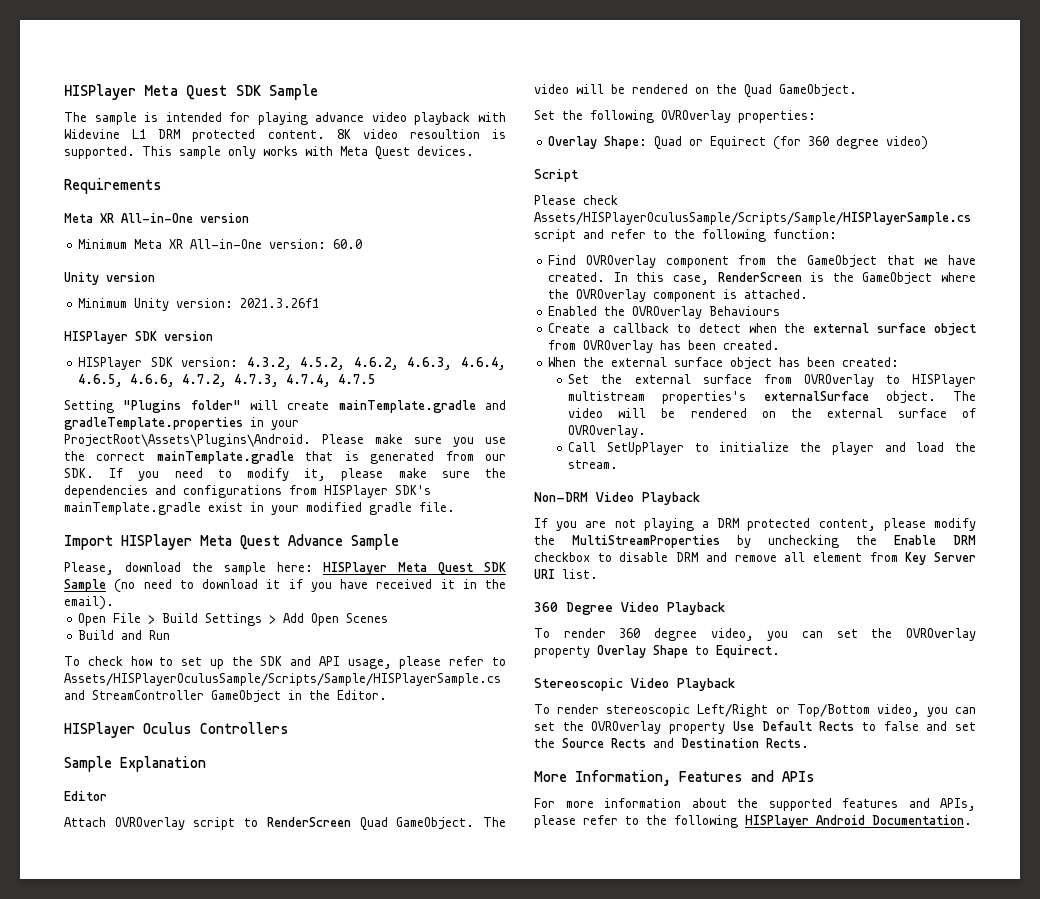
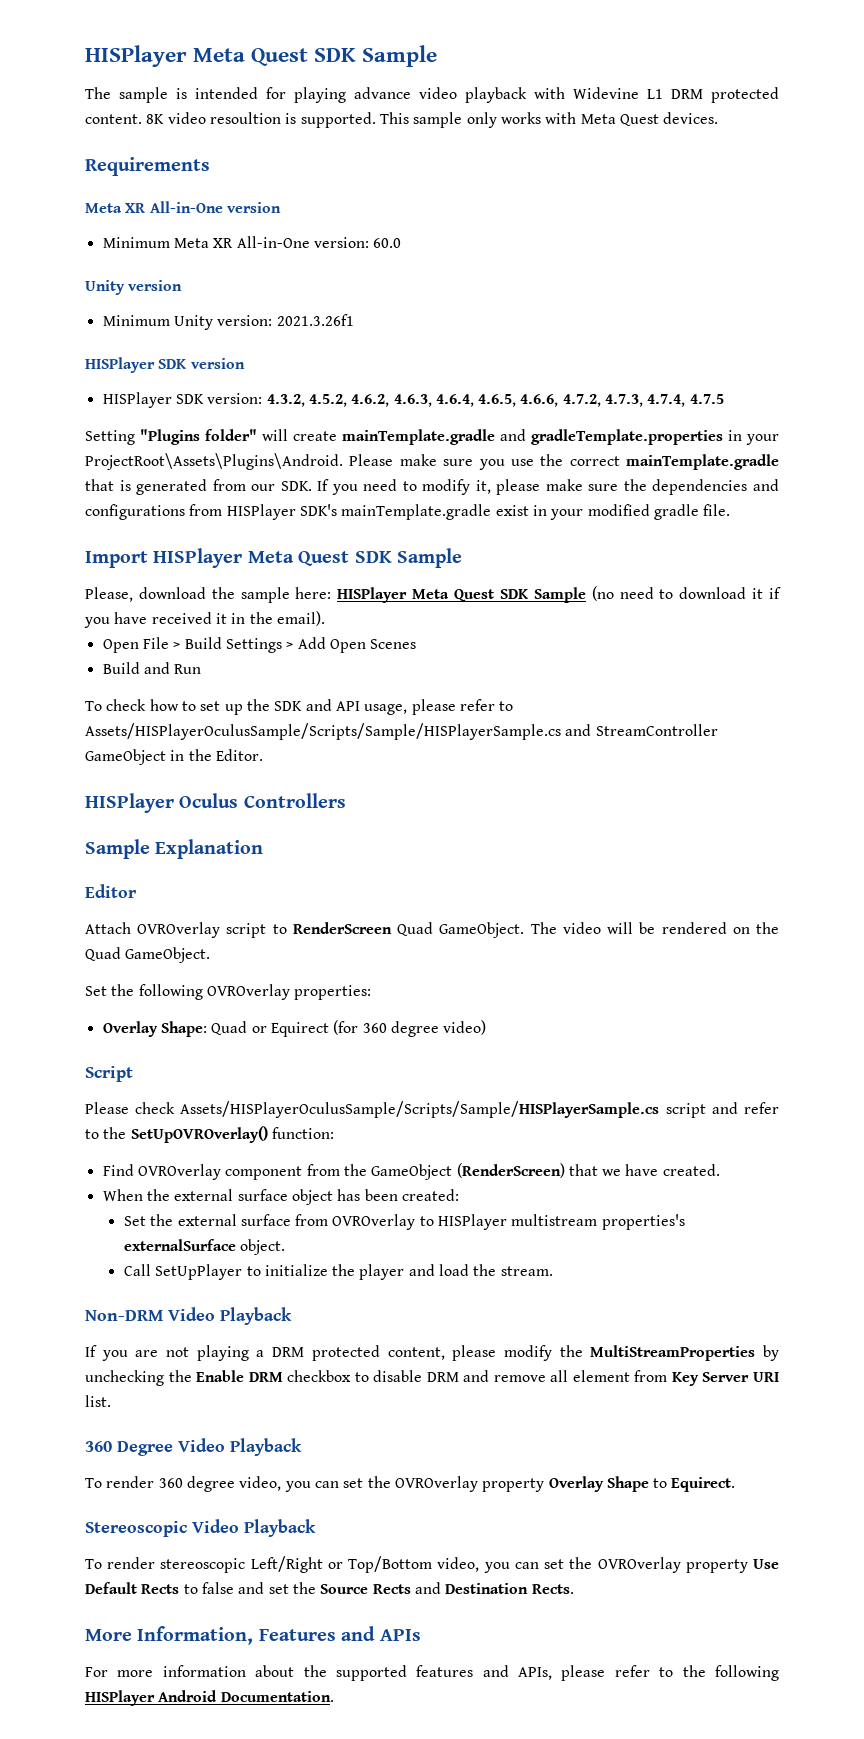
- Import HISPlayer Meta Quest Advance Sample
+ Import HISPlayer Meta Quest SDK Sample
- Please check Assets/HISPlayerOculusSample/Scripts/Sample/HISPlayerSample.cs script and refer to the following function:
+ Please check Assets/HISPlayerOculusSample/Scripts/Sample/HISPlayerSample.cs script and refer to the SetUpOVROverlay() function:
- Find OVROverlay component from the GameObject that we have created. In this case, RenderScreen is the GameObject where the OVROverlay component is attached.
- Enabled the OVROverlay Behaviours
- Create a callback to detect when the external surface object from OVROverlay has been created.
+ Find OVROverlay component from the GameObject (RenderScreen) that we have created.
- The video will be rendered on the external surface of OVROverlay.

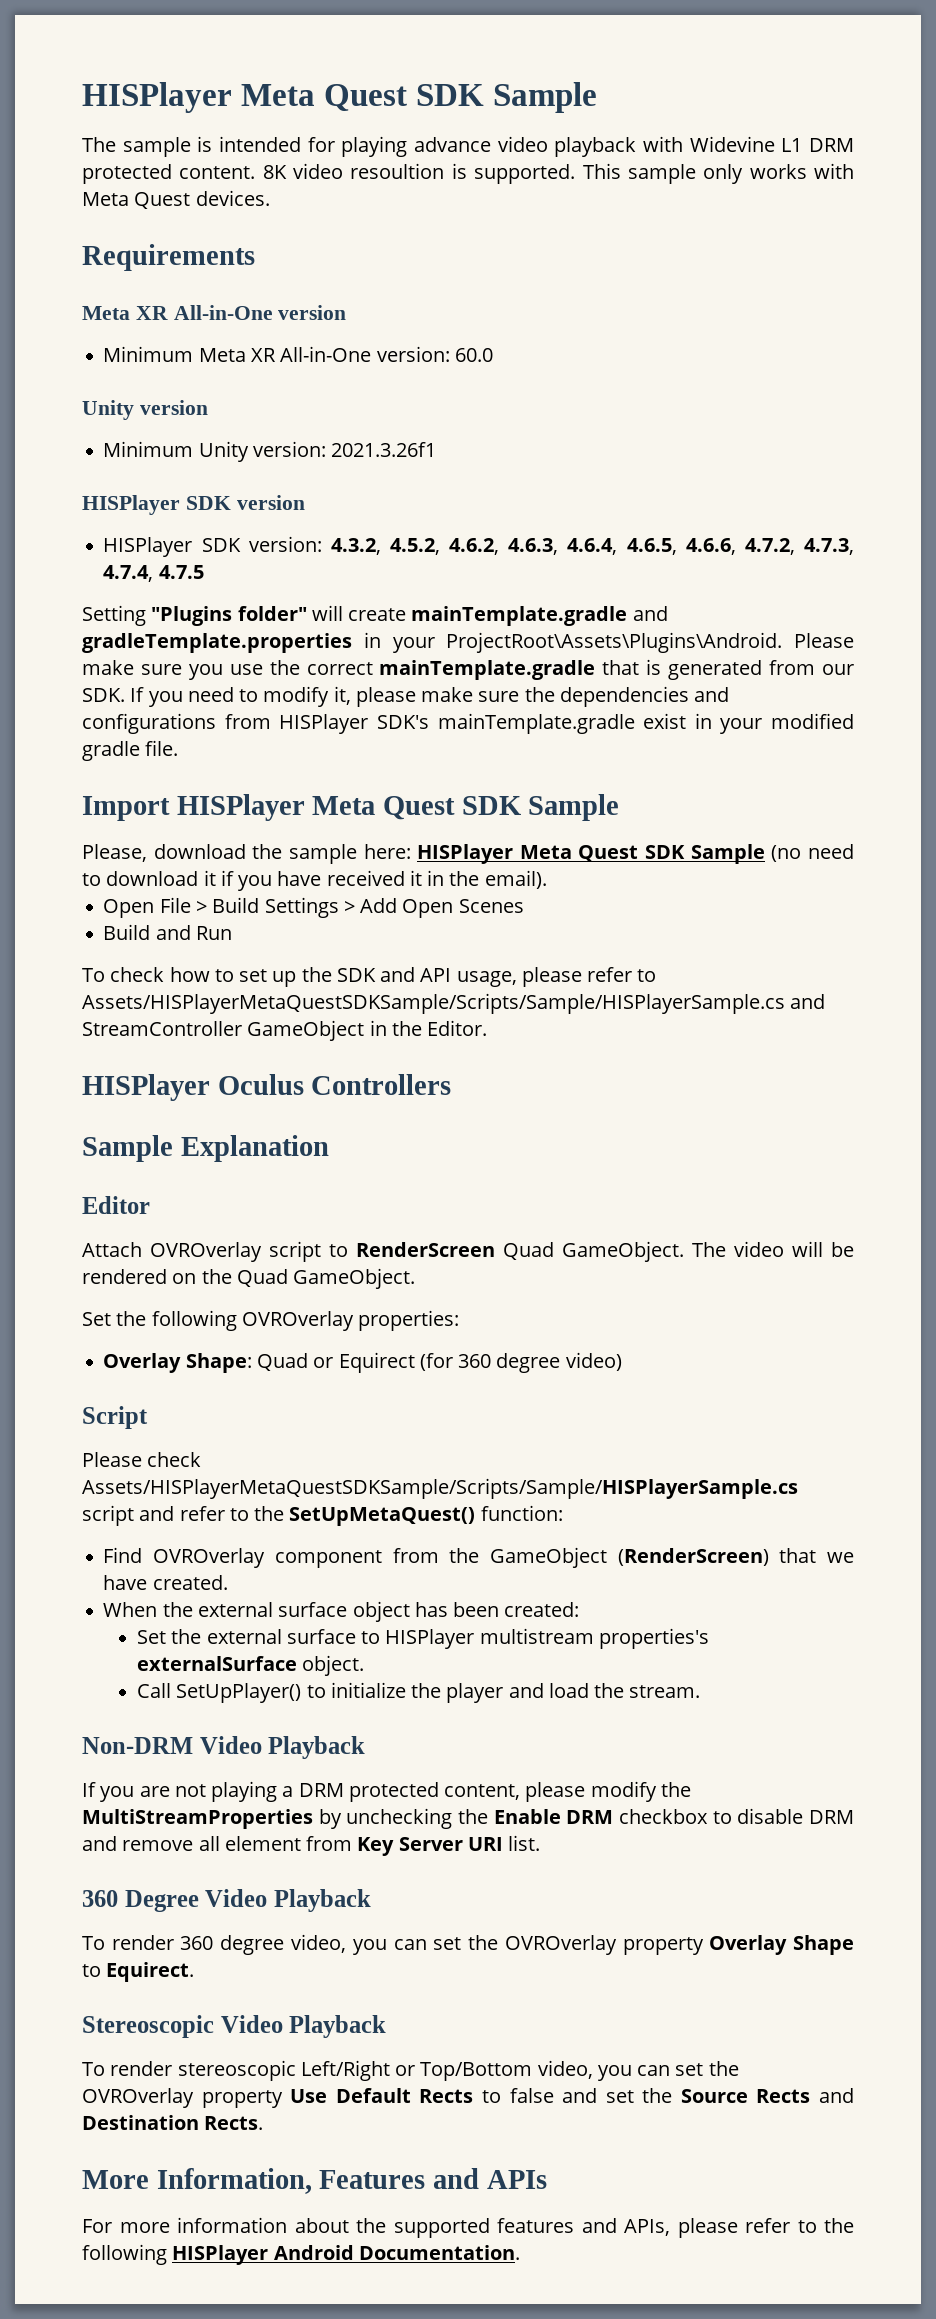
- To check how to set up the SDK and API usage, please refer to Assets/HISPlayerOculusSample/Scripts/Sample/HISPlayerSample.cs and StreamController GameObject in the Editor.
+ To check how to set up the SDK and API usage, please refer to Assets/HISPlayerMetaQuestSDKSample/Scripts/Sample/HISPlayerSample.cs and StreamController GameObject in the Editor.
- Please check Assets/HISPlayerOculusSample/Scripts/Sample/HISPlayerSample.cs script and refer to the SetUpOVROverlay() function:
+ Please check Assets/HISPlayerMetaQuestSDKSample/Scripts/Sample/HISPlayerSample.cs script and refer to the SetUpMetaQuest() function:
- Set the external surface from OVROverlay to HISPlayer multistream properties's externalSurface object.
+ Set the external surface to HISPlayer multistream properties's externalSurface object.
- Call SetUpPlayer to initialize the player and load the stream.
+ Call SetUpPlayer() to initialize the player and load the stream.

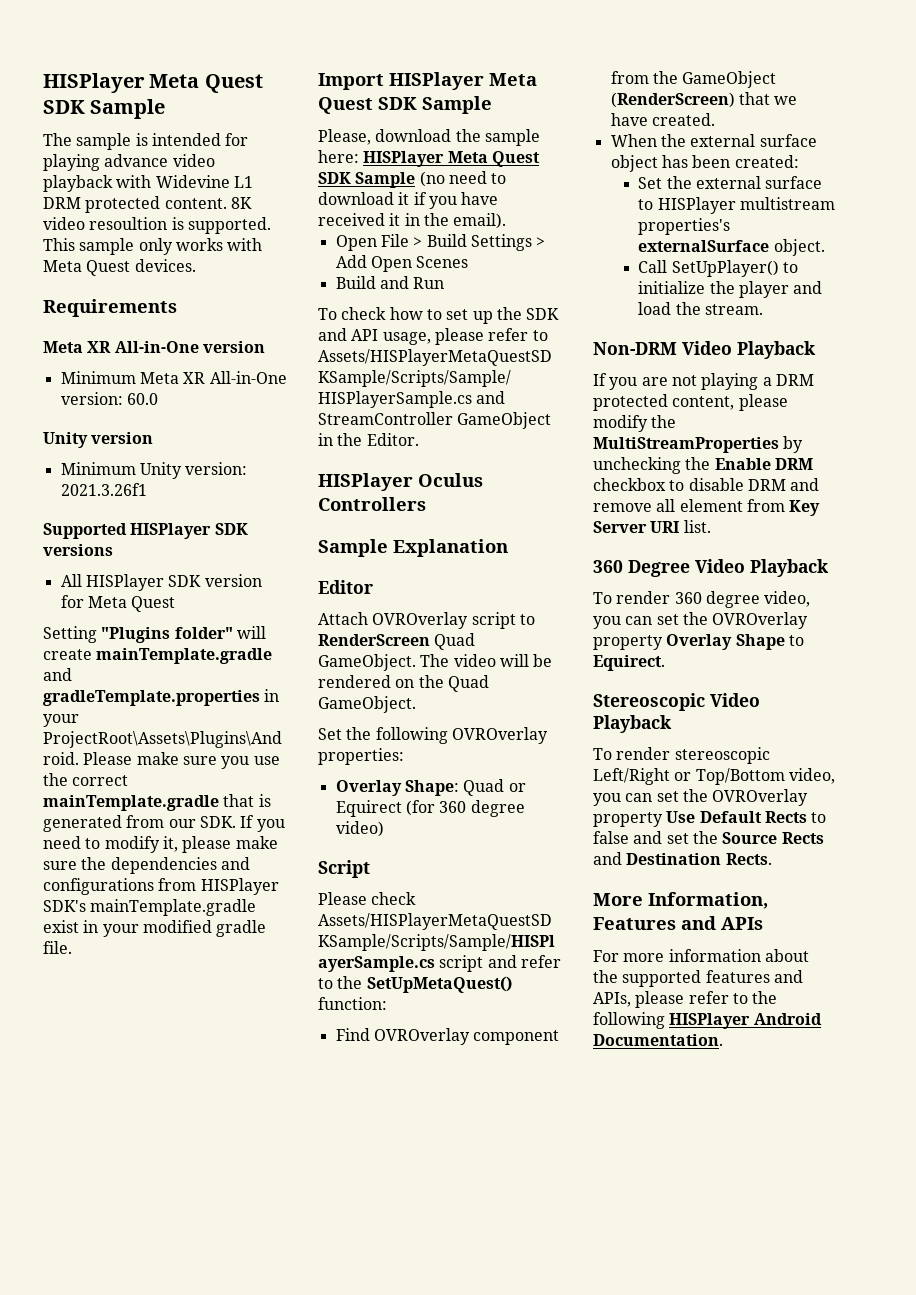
- HISPlayer SDK version
- HISPlayer SDK version: 4.3.2, 4.5.2, 4.6.2, 4.6.3, 4.6.4, 4.6.5, 4.6.6, 4.7.2, 4.7.3, 4.7.4, 4.7.5
+ Supported HISPlayer SDK versions
+ All HISPlayer SDK version for Meta Quest

